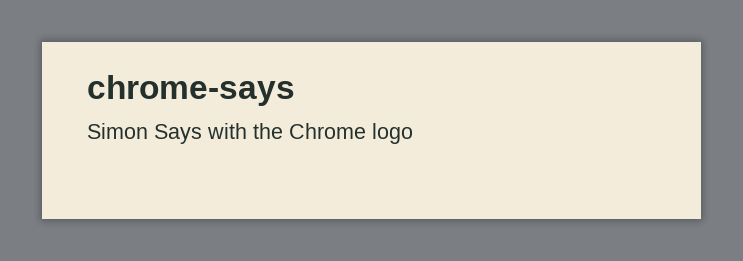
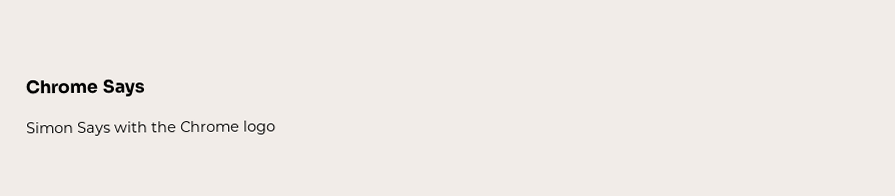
- chrome-says
+ Chrome Says

